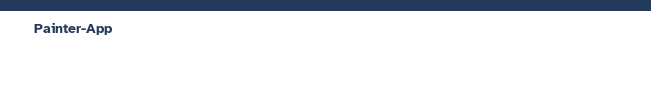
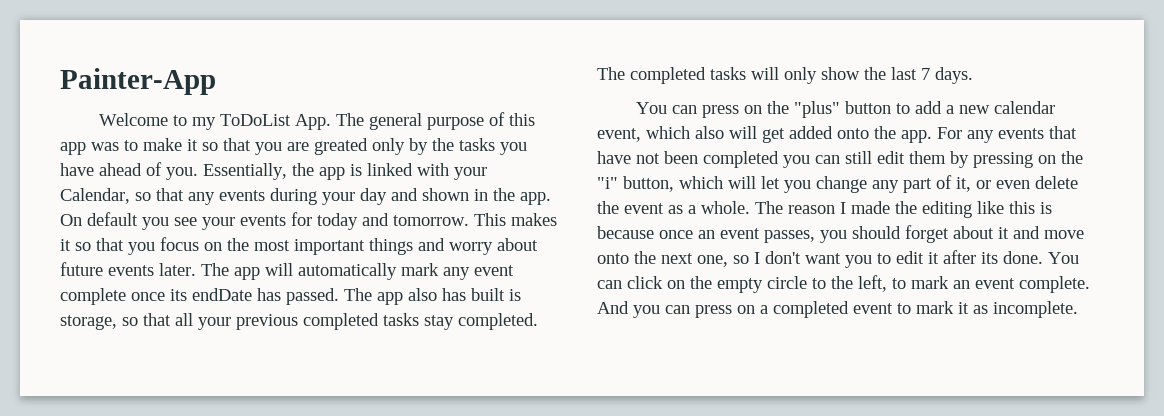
+ Welcome to my ToDoList App. The general purpose of this app was to make it so that you are greated only by the tasks you have ahead of you. Essentially, the app is linked with your Calendar, so that any events during your day and shown in the app. On default you see your events for today and tomorrow. This makes it so that you focus on the most important things and worry about future events later. The app will automatically mark any event complete once its endDate has passed. The app also has built is storage, so that all your previous completed tasks stay completed. The completed tasks will only show the last 7 days.
+ You can press on the "plus" button to add a new calendar event, which also will get added onto the app. For any events that have not been completed you can still edit them by pressing on the "i" button, which will let you change any part of it, or even delete the event as a whole. The reason I made the editing like this is because once an event passes, you should forget about it and move onto the next one, so I don't want you to edit it after its done. You can click on the empty circle to the left, to mark an event complete. And you can press on a completed event to mark it as incomplete.

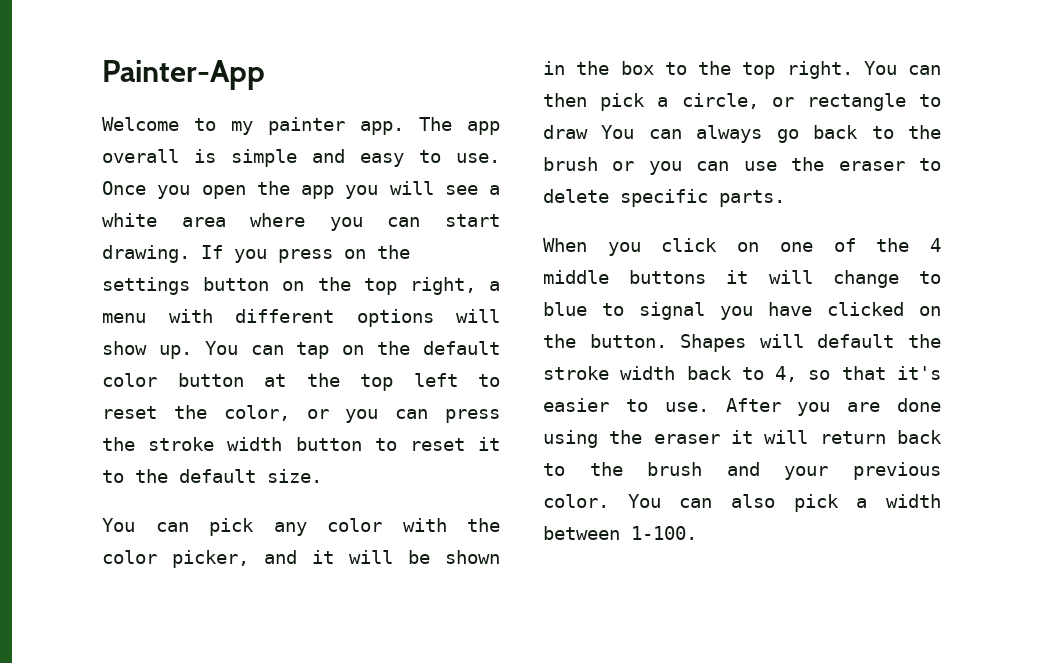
- Welcome to my ToDoList App. The general purpose of this app was to make it so that you are greated only by the tasks you have ahead of you. Essentially, the app is linked with your Calendar, so that any events during your day and shown in the app. On default you see your events for today and tomorrow. This makes it so that you focus on the most important things and worry about future events later. The app will automatically mark any event complete once its endDate has passed. The app also has built is storage, so that all your previous completed tasks stay completed. The completed tasks will only show the last 7 days.
- You can press on the "plus" button to add a new calendar event, which also will get added onto the app. For any events that have not been completed you can still edit them by pressing on the "i" button, which will let you change any part of it, or even delete the event as a whole. The reason I made the editing like this is because once an event passes, you should forget about it and move onto the next one, so I don't want you to edit it after its done. You can click on the empty circle to the left, to mark an event complete. And you can press on a completed event to mark it as incomplete.
+ Welcome to my painter app. The app overall is simple and easy to use. Once you open the app you will see a white area where you can start drawing. If you press on the settings button on the top right, a menu with different options will show up. You can tap on the default color button at the top left to reset the color, or you can press the stroke width button to reset it to the default size.
+ You can pick any color with the color picker, and it will be shown in the box to the top right. You can then pick a circle, or rectangle to draw You can always go back to the brush or you can use the eraser to delete specific parts.
+ When you click on one of the 4 middle buttons it will change to blue to signal you have clicked on the button. Shapes will default the stroke width back to 4, so that it's easier to use. After you are done using the eraser it will return back to the brush and your previous color. You can also pick a width between 1-100.

